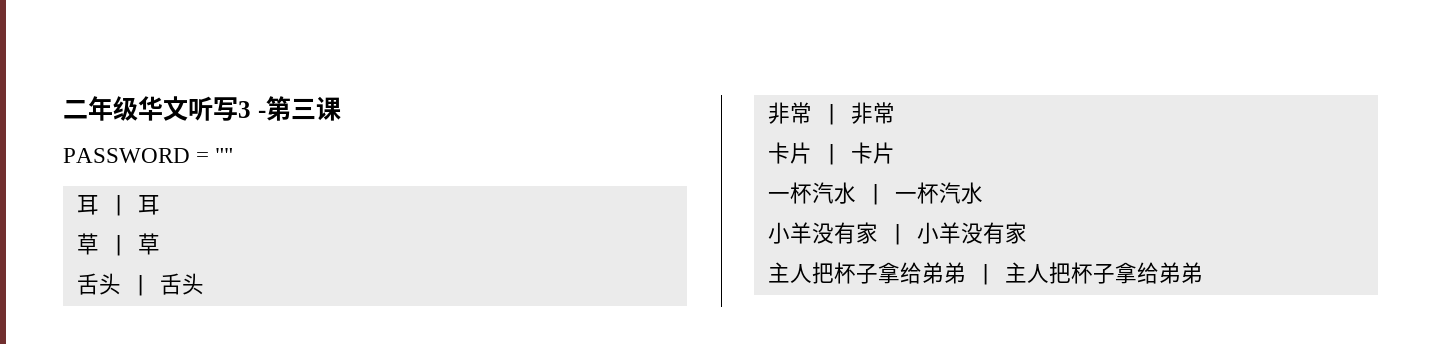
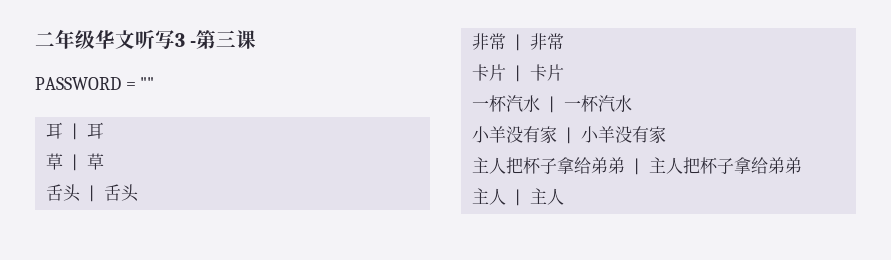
+ 主人 | 主人

